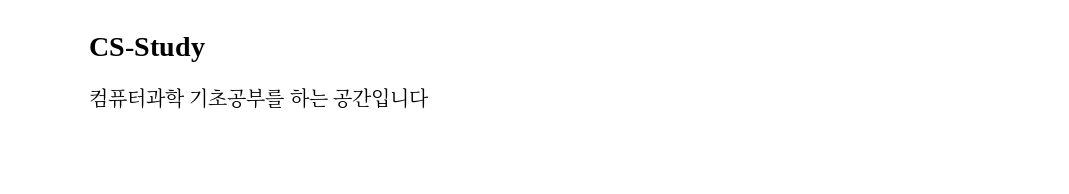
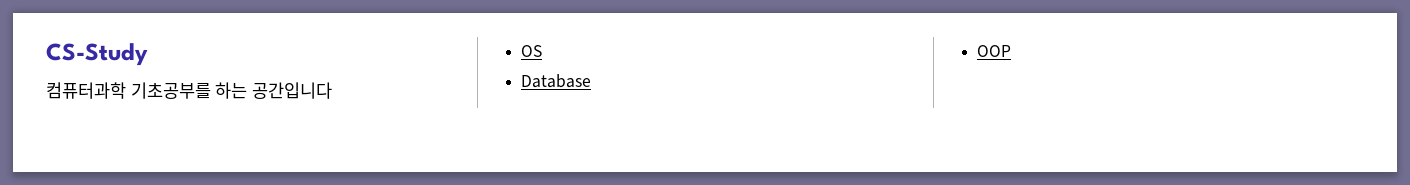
+ OS
+ Database
+ OOP

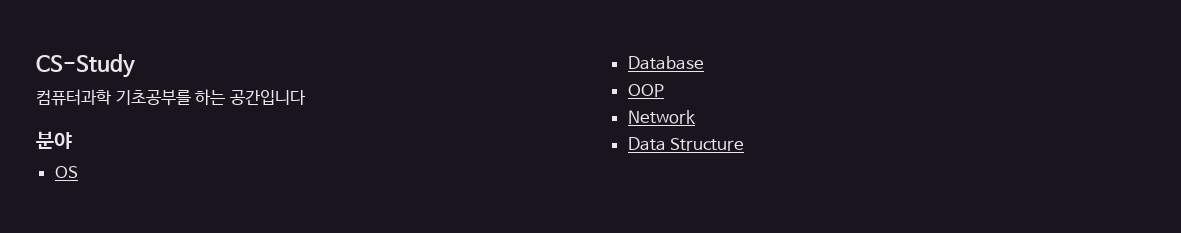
+ 분야
+ Network
+ Data Structure

